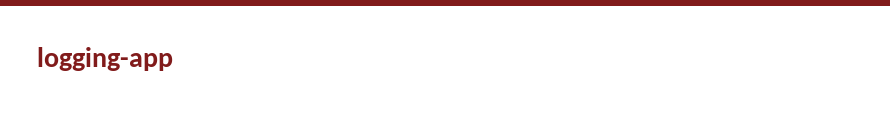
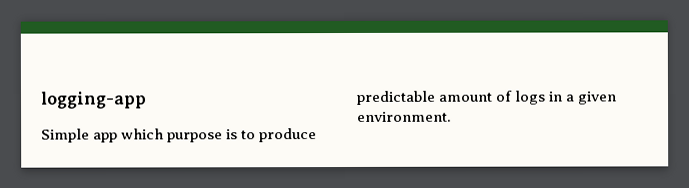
+ Simple app which purpose is to produce predictable amount of logs in a given environment.

